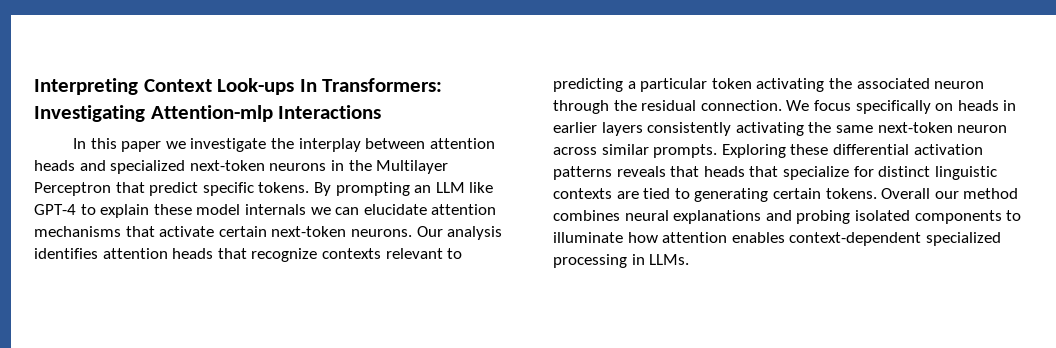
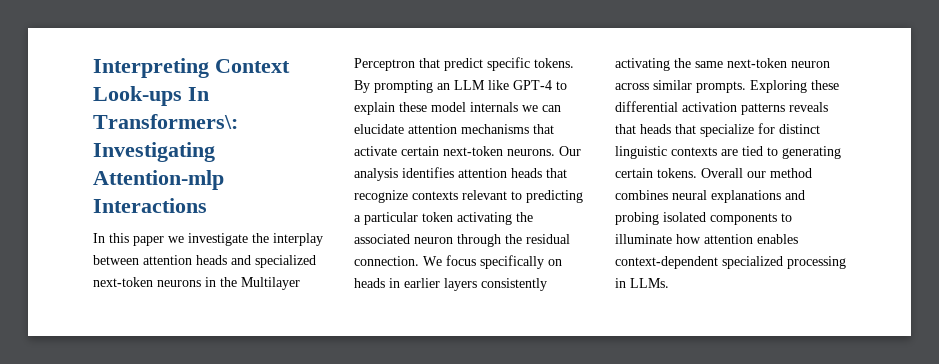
- Interpreting Context Look-ups In Transformers: Investigating Attention-mlp Interactions
+ Interpreting Context Look-ups In Transformers\: Investigating Attention-mlp Interactions

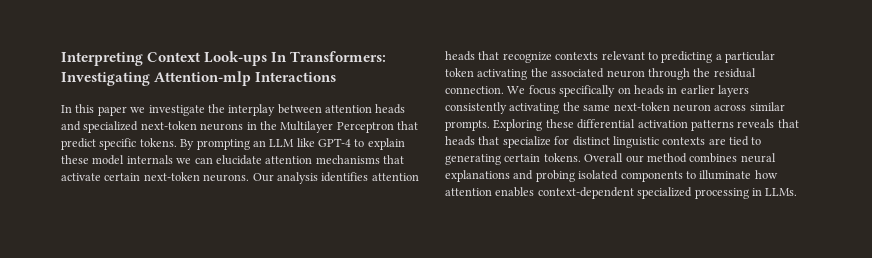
- Interpreting Context Look-ups In Transformers\: Investigating Attention-mlp Interactions
+ Interpreting Context Look-ups In Transformers: Investigating Attention-mlp Interactions

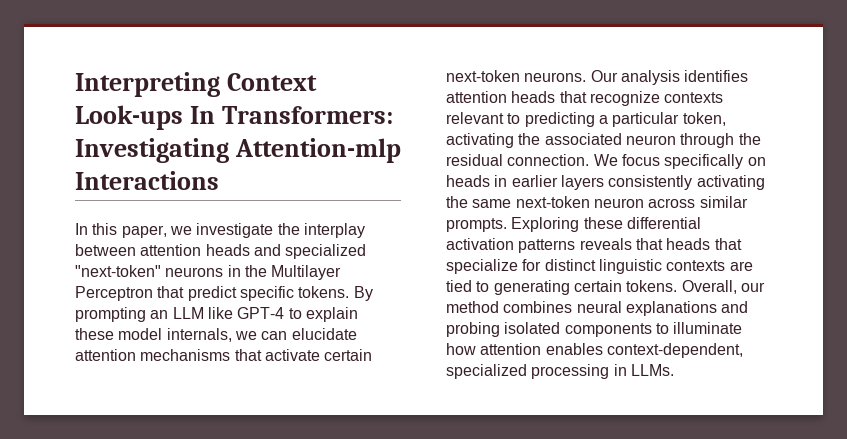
- In this paper we investigate the interplay between attention heads and specialized next-token neurons in the Multilayer Perceptron that predict specific tokens.
+ In this paper, we investigate the interplay between attention heads and specialized "next-token" neurons in the Multilayer Perceptron that predict specific tokens.
- By prompting an LLM like GPT-4 to explain these model internals we can elucidate attention mechanisms that activate certain next-token neurons.
+ By prompting an LLM like GPT-4 to explain these model internals, we can elucidate attention mechanisms that activate certain next-token neurons.
- Our analysis identifies attention heads that recognize contexts relevant to predicting a particular token activating the associated neuron through the residual connection.
+ Our analysis identifies attention heads that recognize contexts relevant to predicting a particular token, activating the associated neuron through the residual connection.
- Overall our method combines neural explanations and probing isolated components to illuminate how attention enables context-dependent specialized processing in LLMs.
+ Overall, our method combines neural explanations and probing isolated components to illuminate how attention enables context-dependent, specialized processing in LLMs.

